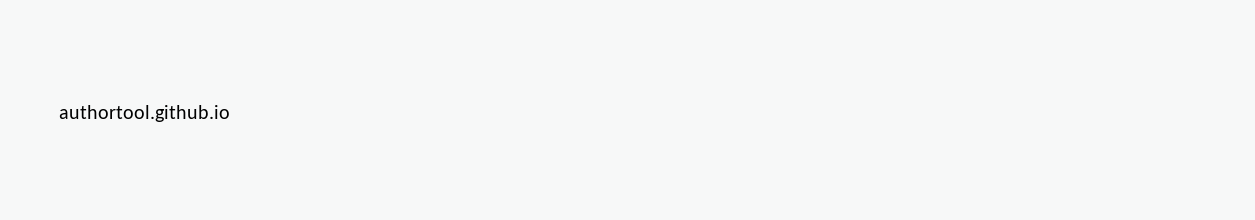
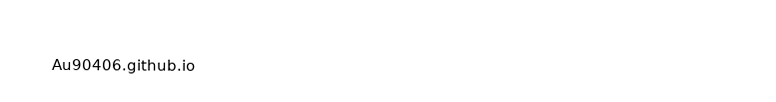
- authortool.github.io
+ Au90406.github.io

